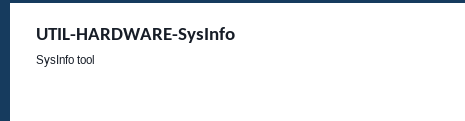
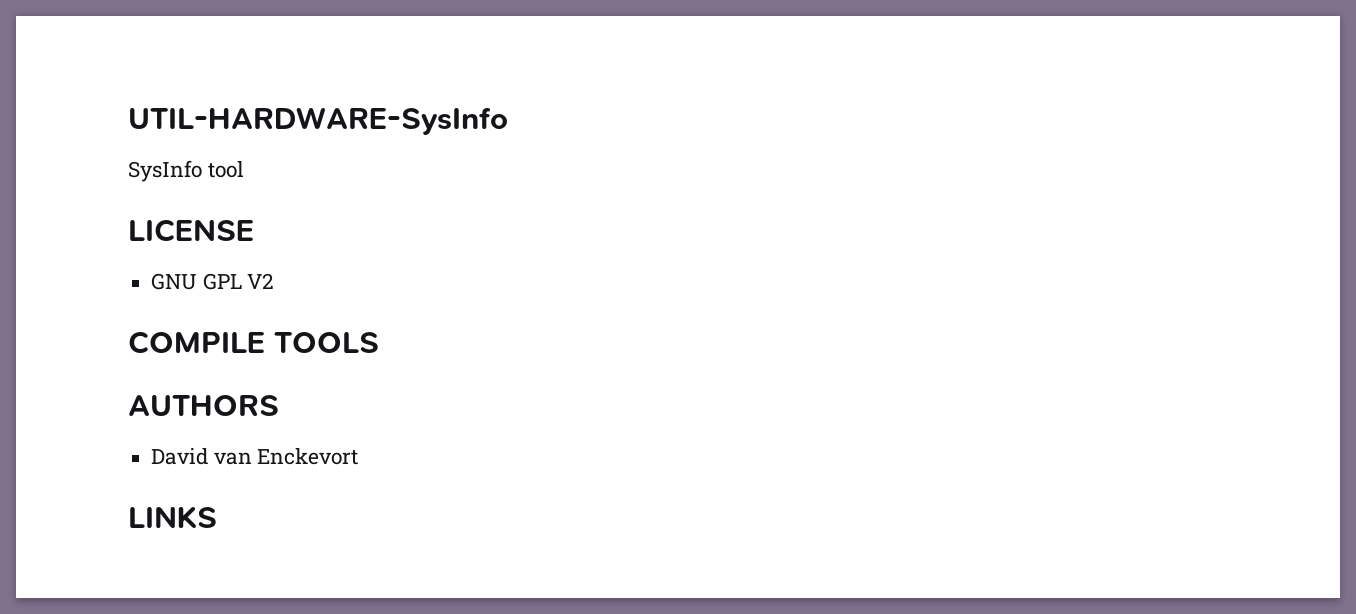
+ LICENSE
+ GNU GPL V2
+ COMPILE TOOLS
+ AUTHORS
+ David van Enckevort
+ LINKS

